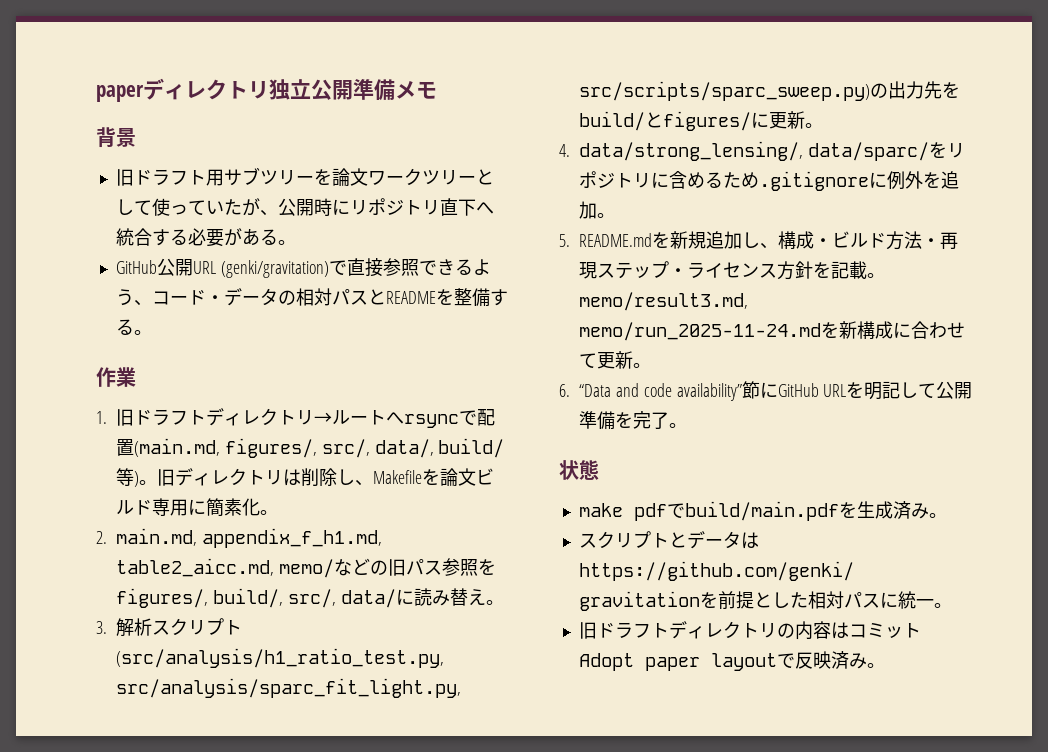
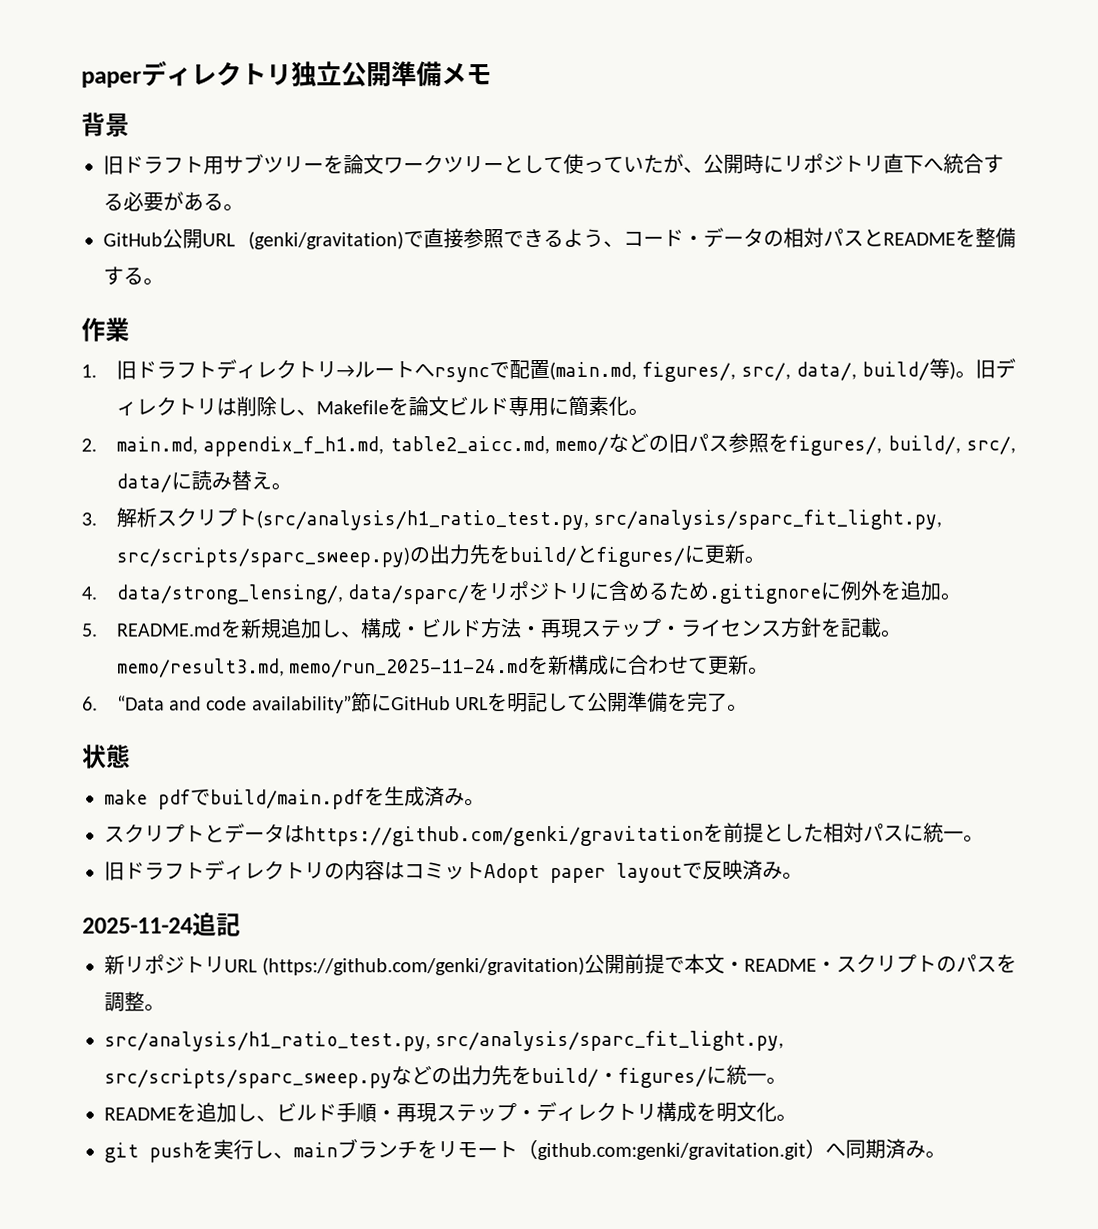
+ 2025-11-24追記
+ 新リポジトリURL (https://github.com/genki/gravitation)公開前提で本文・README・スクリプトのパスを調整。
+ src/analysis/h1_ratio_test.py, src/analysis/sparc_fit_light.py, src/scripts/sparc_sweep.pyなどの出力先をbuild/・figures/に統一。
+ READMEを追加し、ビルド手順・再現ステップ・ディレクトリ構成を明文化。
+ git pushを実行し、mainブランチをリモート（github.com:genki/gravitation.git）へ同期済み。

